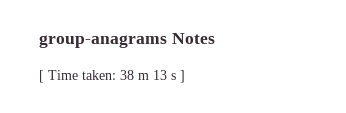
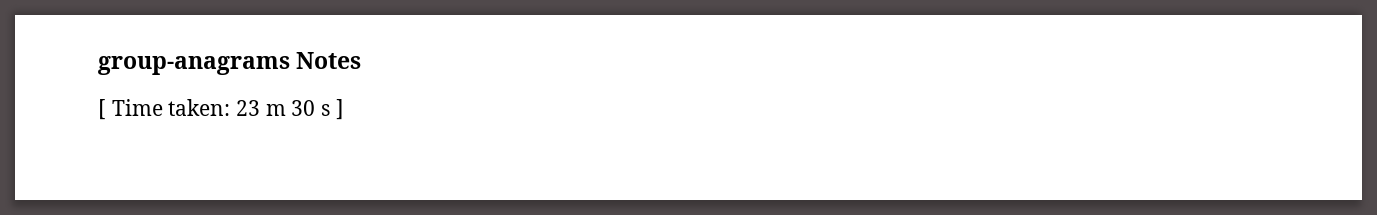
- [ Time taken: 38 m 13 s ]
+ [ Time taken: 23 m 30 s ]

